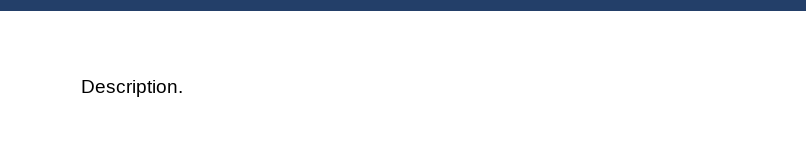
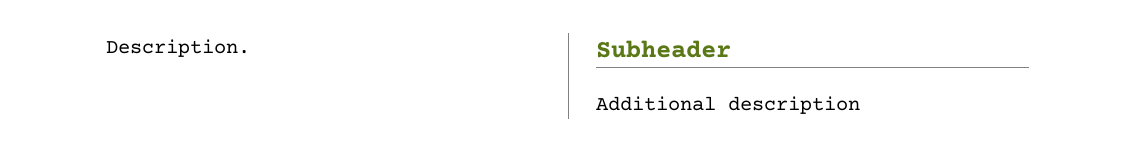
+ Subheader
+ Additional description

